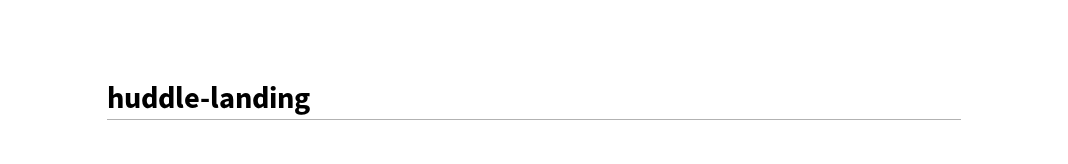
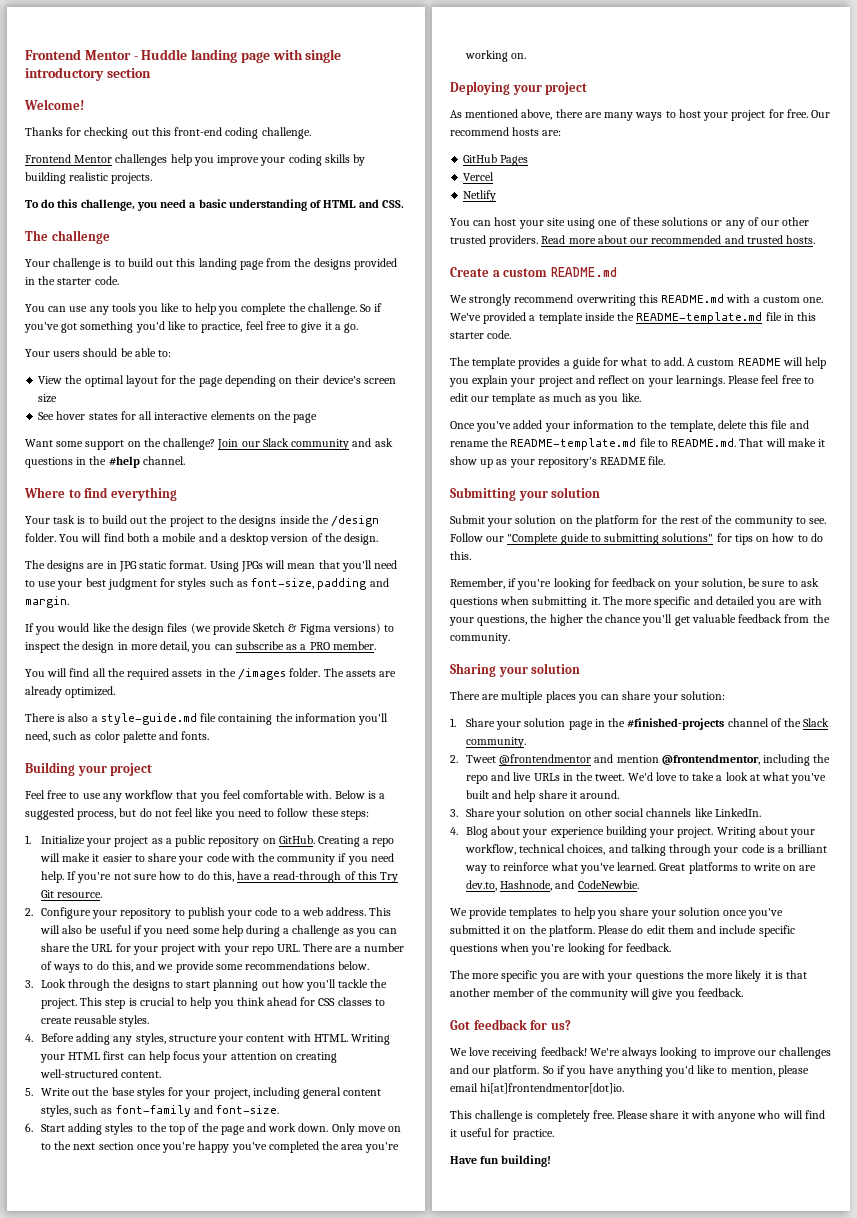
- huddle-landing
+ Frontend Mentor - Huddle landing page with single introductory section
+ Welcome!
+ Thanks for checking out this front-end coding challenge.
+ Frontend Mentor challenges help you improve your coding skills by building realistic projects.
+ To do this challenge, you need a basic understanding of HTML and CSS.
+ The challenge
+ Your challenge is to build out this landing page from the designs provided in the starter code.
+ You can use any tools you like to help you complete the challenge. So if you've got something you'd like to practice, feel free to give it a go.
+ Your users should be able to:
+ View the optimal layout for the page depending on their device's screen size
+ See hover states for all interactive elements on the page
+ Want some support on the challenge? Join our Slack community and ask questions in the #help channel.
+ Where to find everything
+ Your task is to build out the project to the designs inside the /design folder. You will find both a mobile and a desktop version of the design.
+ The designs are in JPG static format. Using JPGs will mean that you'll need to use your best judgment for styles such as font-size, padding and margin.
+ If you would like the design files (we provide Sketch & Figma versions) to inspect the design in more detail, you can subscribe as a PRO member.
+ You will find all the required assets in the /images folder. The assets are already optimized.
+ There is also a style-guide.md file containing the information you'll need, such as color palette and fonts.
+ Building your project
+ Feel free to use any workflow that you feel comfortable with. Below is a suggested process, but do not feel like you need to follow these steps:
+ 1. Initialize your project as a public repository on GitHub. Creating a repo will make it easier to share your code with the community if you need help. If you're not sure how to do this, have a read-through of this Try Git resource.
+ 2. Configure your repository to publish your code to a web address. This will also be useful if you need some help during a challenge as you can share the URL for your project with your repo URL. There are a number of ways to do this, and we provide some recommendations below.
+ 3. Look through the designs to start planning out how you'll tackle the project. This step is crucial to help you think ahead for CSS classes to create reusable styles.
+ 4. Before adding any styles, structure your content with HTML. Writing your HTML first can help focus your attention on creating well-structured content.
+ 5. Write out the base styles for your project, including general content styles, such as font-family and font-size.
+ 6. Start adding styles to the top of the page and work down. Only move on to the next section once you're happy you've completed the area you're working on.
+ Deploying your project
+ As mentioned above, there are many ways to host your project for free. Our recommend hosts are:
+ GitHub Pages
+ Vercel
+ Netlify
+ You can host your site using one of these solutions or any of our other trusted providers. Read more about our recommended and trusted hosts.
+ Create a custom README.md
+ We strongly recommend overwriting this README.md with a custom one. We've provided a template inside the README-template.md file in this starter code.
+ The template provides a guide for what to add. A custom README will help you explain your project and reflect on your learnings. Please feel free to edit our template as much as you like.
+ Once you've added your information to the template, delete this file and rename the README-template.md file to README.md. That will make it show up as your repository's README file.
+ Submitting your solution
+ Submit your solution on the platform for the rest of the community to see. Follow our "Complete guide to submitting solutions" for tips on how to do this.
+ Remember, if you're looking for feedback on your solution, be sure to ask questions when submitting it. The more specific and detailed you are with your questions, the higher the chance you'll get valuable feedback from the community.
+ Sharing your solution
+ There are multiple places you can share your solution:
+ 1. Share your solution page in the #finished-projects channel of the Slack community.
+ 2. Tweet @frontendmentor and mention @frontendmentor, including the repo and live URLs in the tweet. We'd love to take a look at what you've built and help share it around.
+ 3. Share your solution on other social channels like LinkedIn.
+ 4. Blog about your experience building your project. Writing about your workflow, technical choices, and talking through your code is a brilliant way to reinforce what you've learned. Great platforms to write on are dev.to, Hashnode, and CodeNewbie.
+ We provide templates to help you share your solution once you've submitted it on the platform. Please do edit them and include specific questions when you're looking for feedback.
+ The more specific you are with your questions the more likely it is that another member of the community will give you feedback.
+ Got feedback for us?
+ We love receiving feedback! We're always looking to improve our challenges and our platform. So if you have anything you'd like to mention, please email hi[at]frontendmentor[dot]io.
+ This challenge is completely free. Please share it with anyone who will find it useful for practice.
+ Have fun building!

